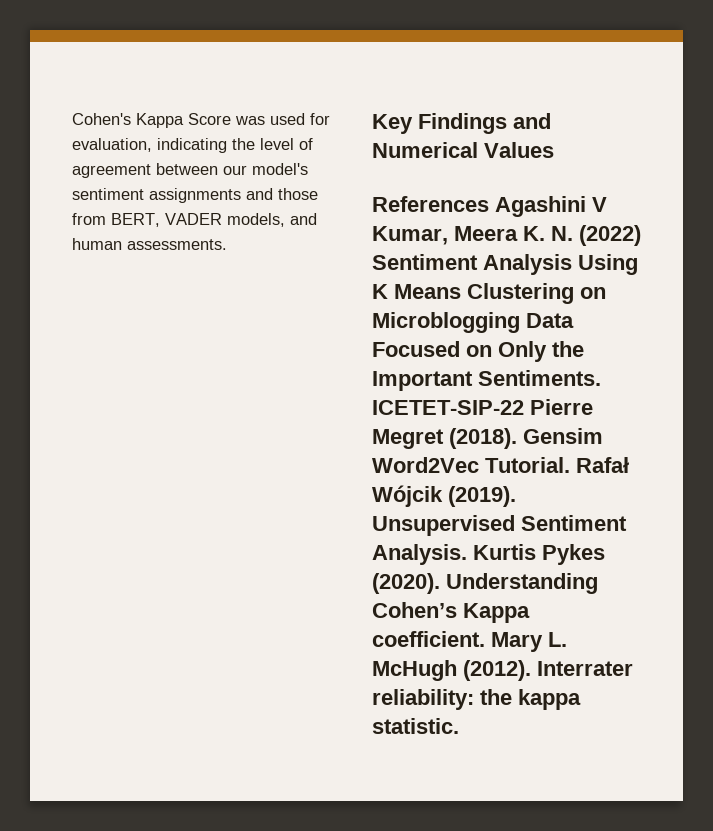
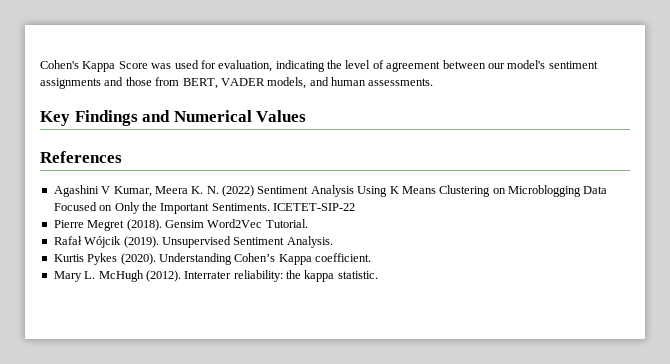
- References Agashini V Kumar, Meera K. N. (2022) Sentiment Analysis Using K Means Clustering on Microblogging Data Focused on Only the Important Sentiments.
+ References
+ Agashini V Kumar, Meera K. N. (2022) Sentiment Analysis Using K Means Clustering on Microblogging Data Focused on Only the Important Sentiments.
- ICETET-SIP-22 Pierre Megret (2018).
+ ICETET-SIP-22
+ Pierre Megret (2018).
- Gensim Word2Vec Tutorial. Rafał Wójcik (2019).
+ Gensim Word2Vec Tutorial.
+ Rafał Wójcik (2019).
- Unsupervised Sentiment Analysis. Kurtis Pykes (2020).
+ Unsupervised Sentiment Analysis.
+ Kurtis Pykes (2020).
- Understanding Cohen’s Kappa coefficient. Mary L. McHugh (2012).
+ Understanding Cohen’s Kappa coefficient.
+ Mary L. McHugh (2012).

